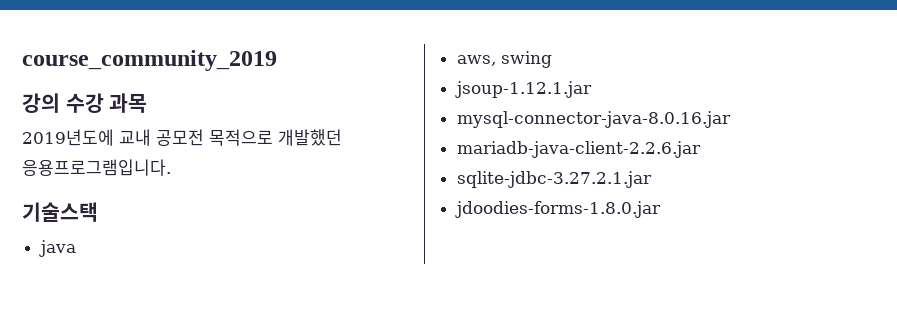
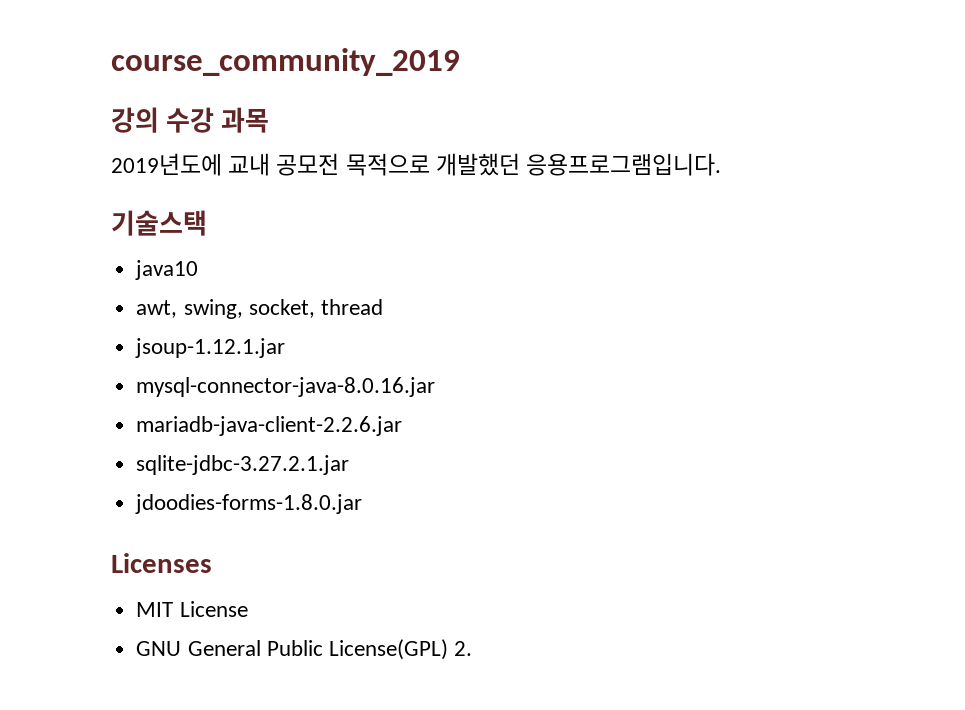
- java
- aws, swing
+ java10
+ awt, swing, socket, thread
+ Licenses
+ MIT License
+ GNU General Public License(GPL) 2.

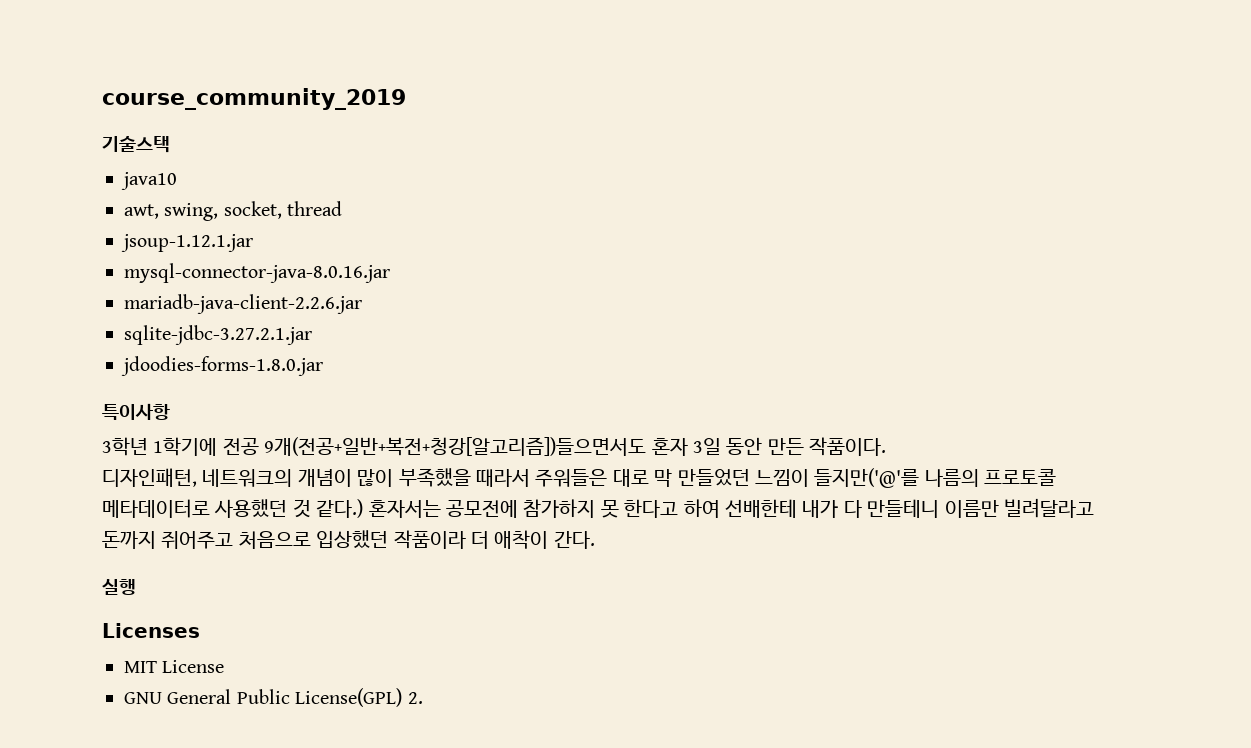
- 강의 수강 과목
- 2019년도에 교내 공모전 목적으로 개발했던 응용프로그램입니다.
+ 특이사항
+ 3학년 1학기에 전공 9개(전공+일반+복전+청강[알고리즘])들으면서도 혼자 3일 동안 만든 작품이다.
+ 디자인패턴, 네트워크의 개념이 많이 부족했을 때라서 주워들은 대로 막 만들었던 느낌이 들지만('@'를 나름의 프로토콜 메타데이터로 사용했던 것 같다.) 혼자서는 공모전에 참가하지 못 한다고 하여 선배한테 내가 다 만들테니 이름만 빌려달라고 돈까지 쥐어주고 처음으로 입상했던 작품이라 더 애착이 간다.
+ 실행

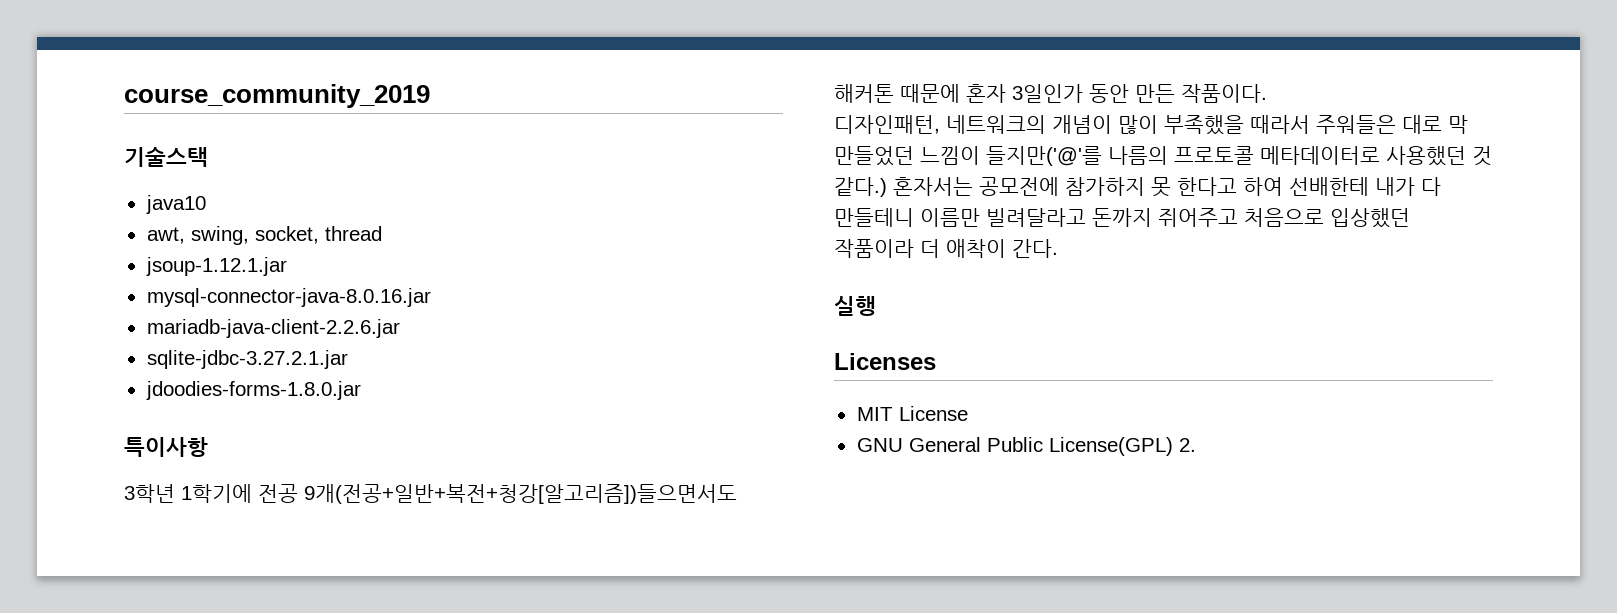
- 3학년 1학기에 전공 9개(전공+일반+복전+청강[알고리즘])들으면서도 혼자 3일 동안 만든 작품이다.
+ 3학년 1학기에 전공 9개(전공+일반+복전+청강[알고리즘])들으면서도 해커톤 때문에 혼자 3일인가 동안 만든 작품이다.

